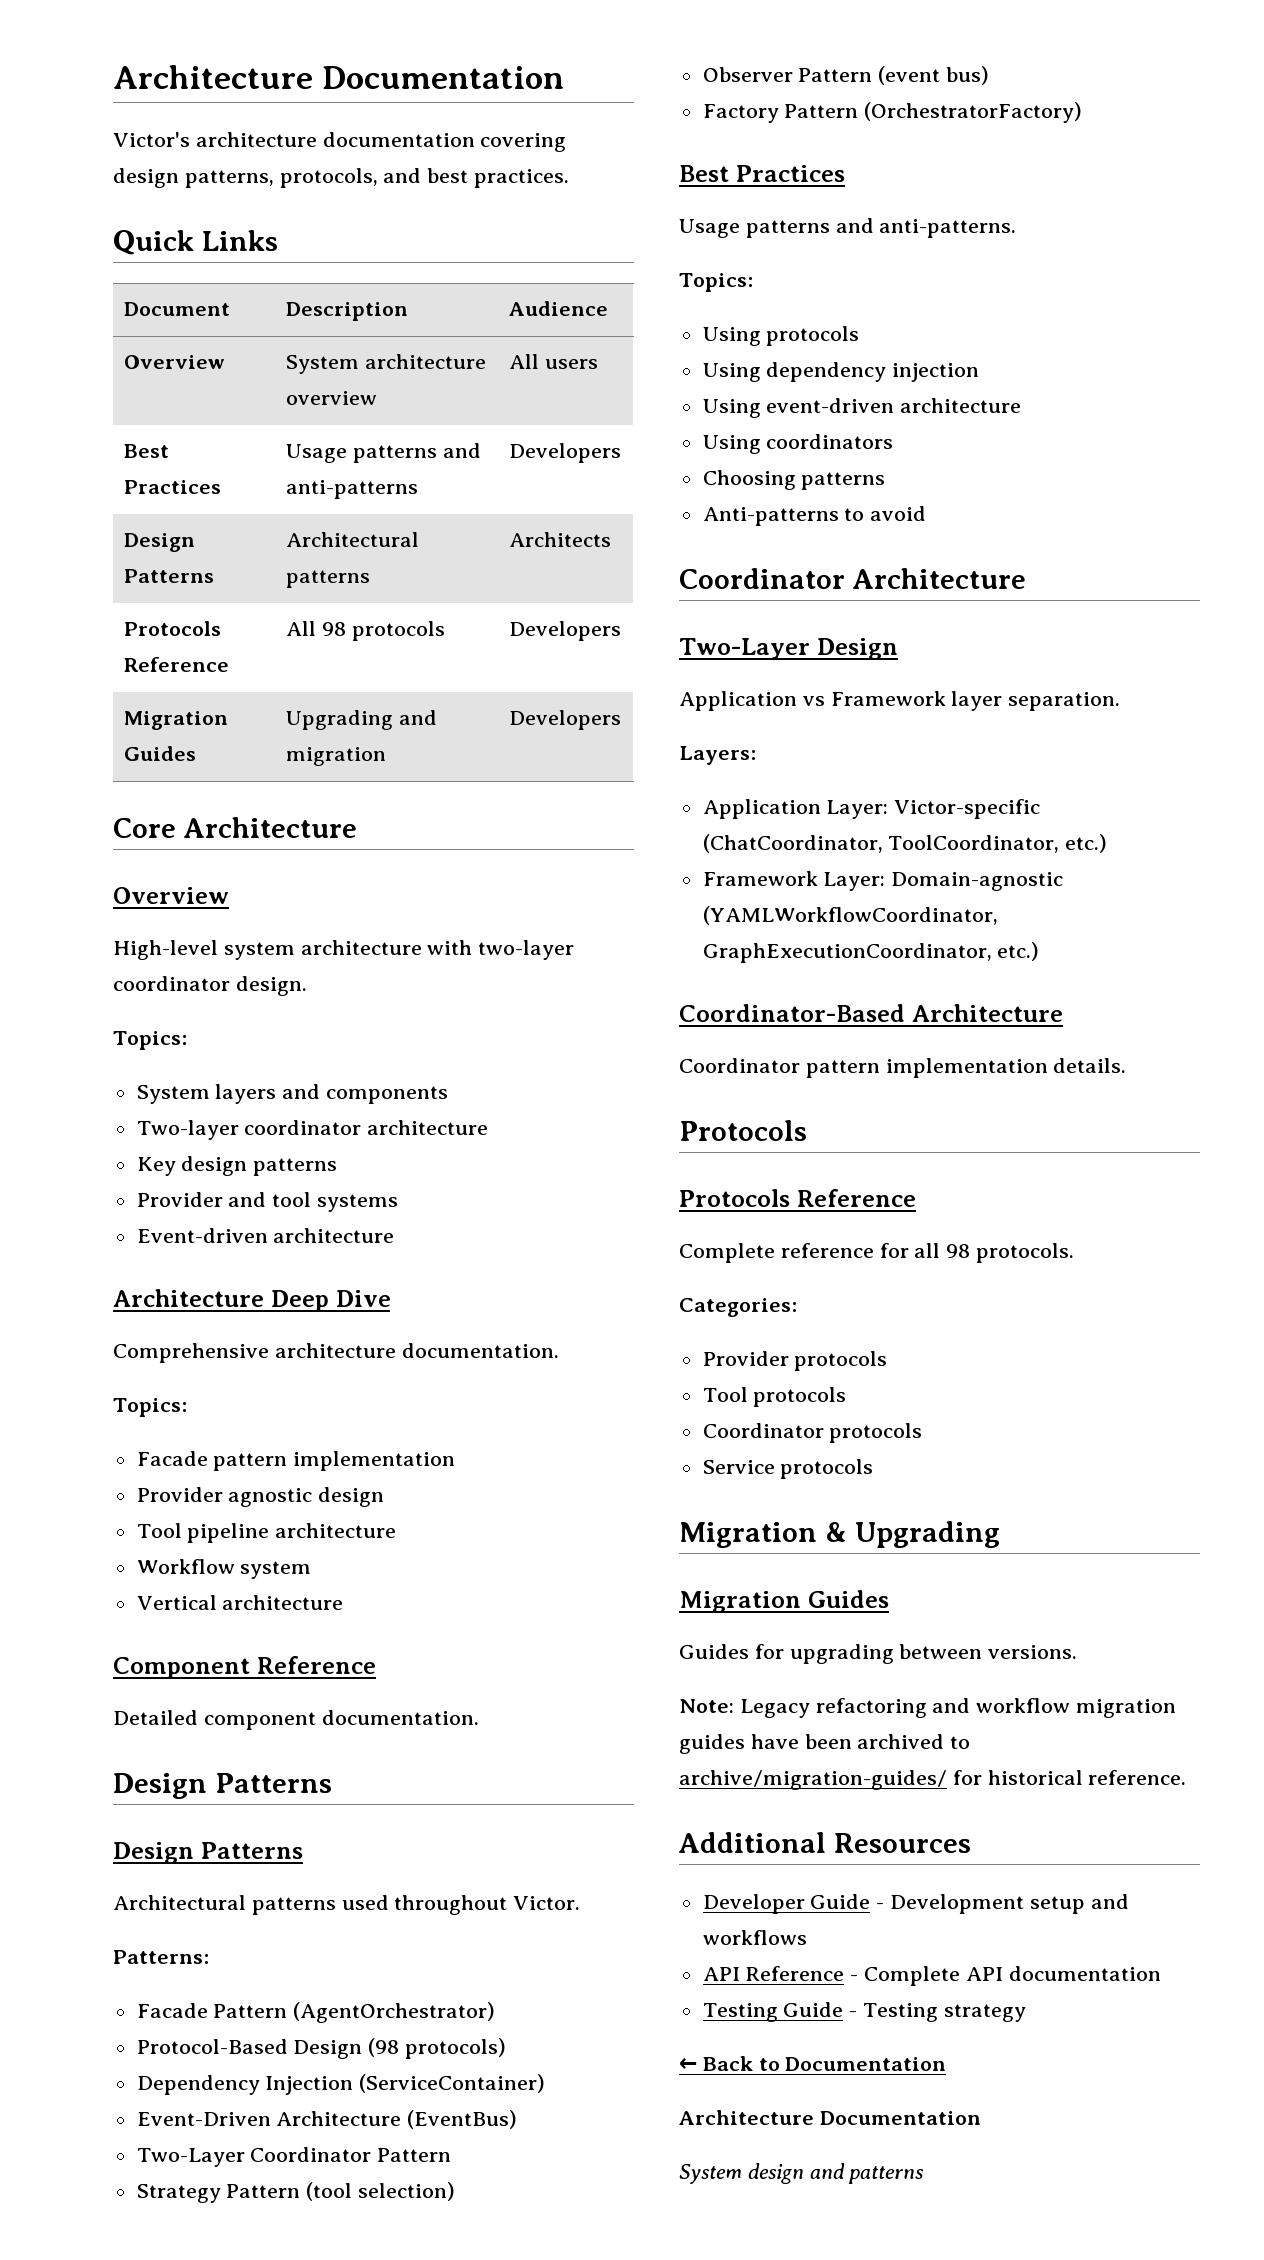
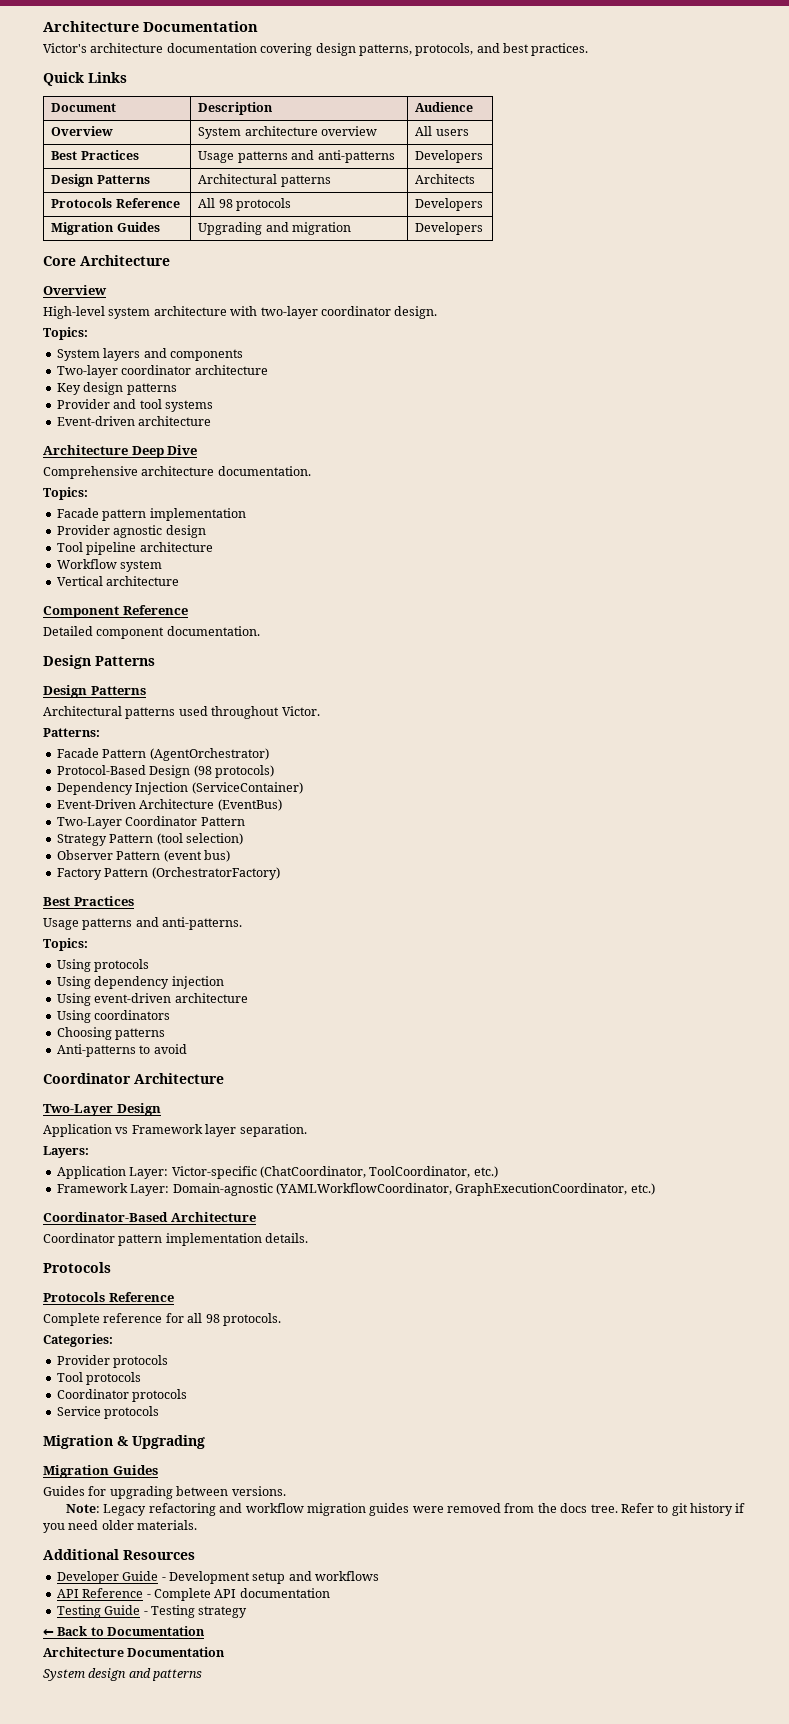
- Note: Legacy refactoring and workflow migration guides have been archived to archive/migration-guides/ for historical reference.
+ Note: Legacy refactoring and workflow migration guides were removed from the docs tree. Refer to git history if you need older materials.

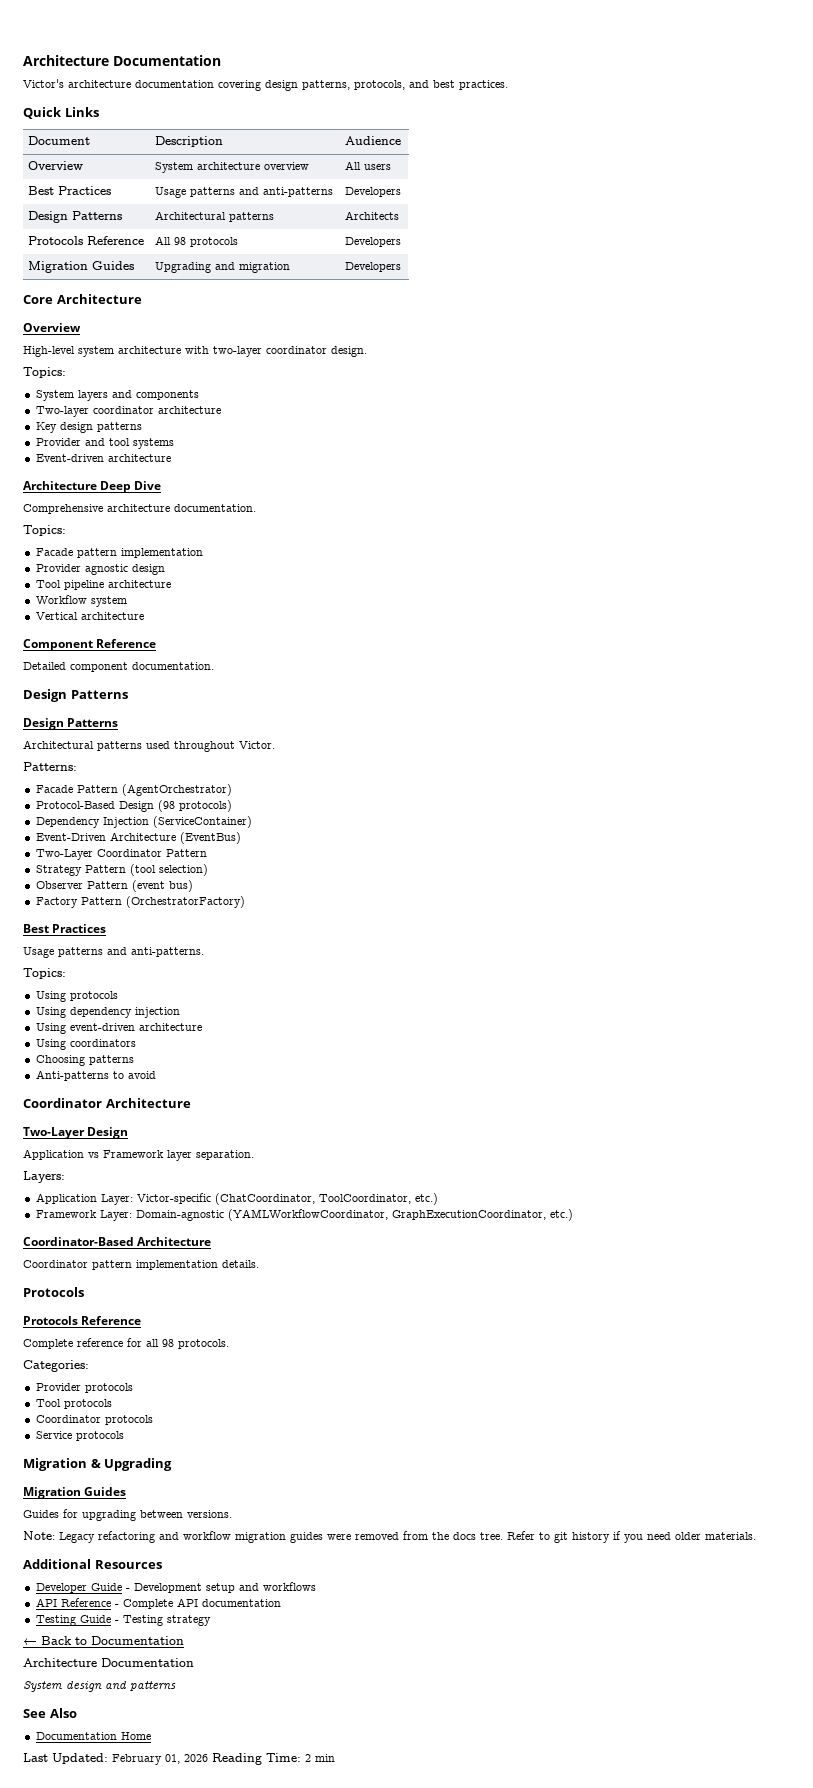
+ See Also
+ Documentation Home
+ Last Updated: February 01, 2026 Reading Time: 2 min

